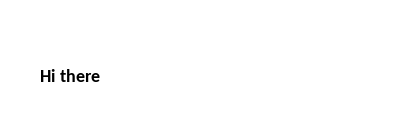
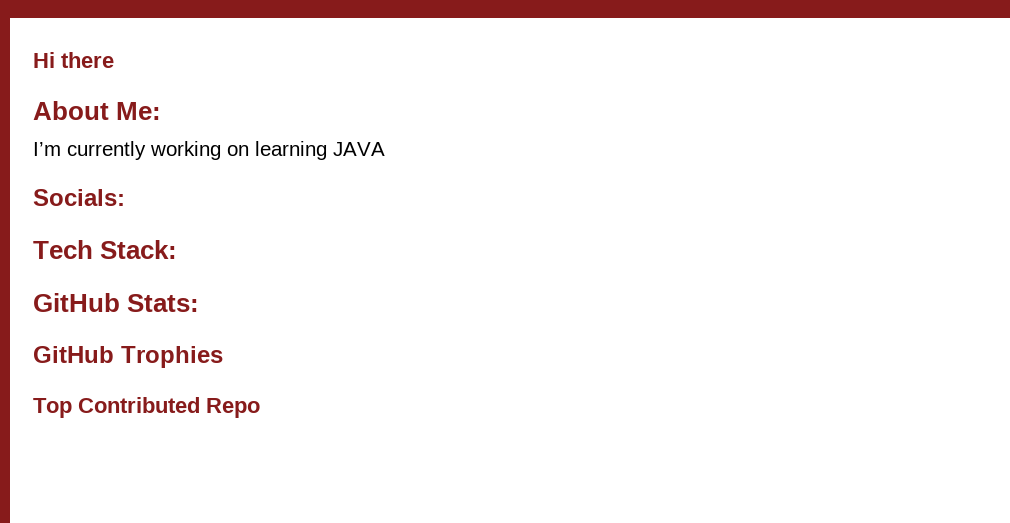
+ About Me:
+ I’m currently working on learning JAVA
+ Socials:
+ Tech Stack:
+ GitHub Stats:
+ GitHub Trophies
+ Top Contributed Repo

